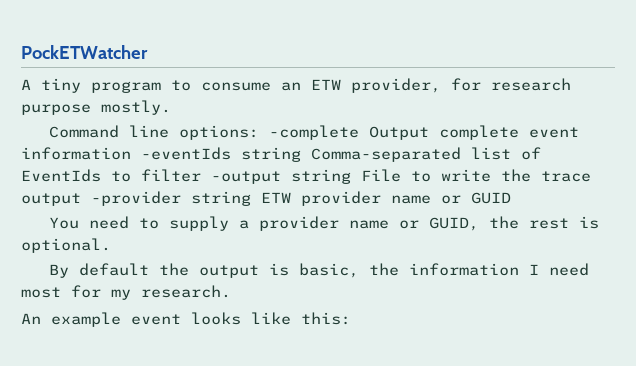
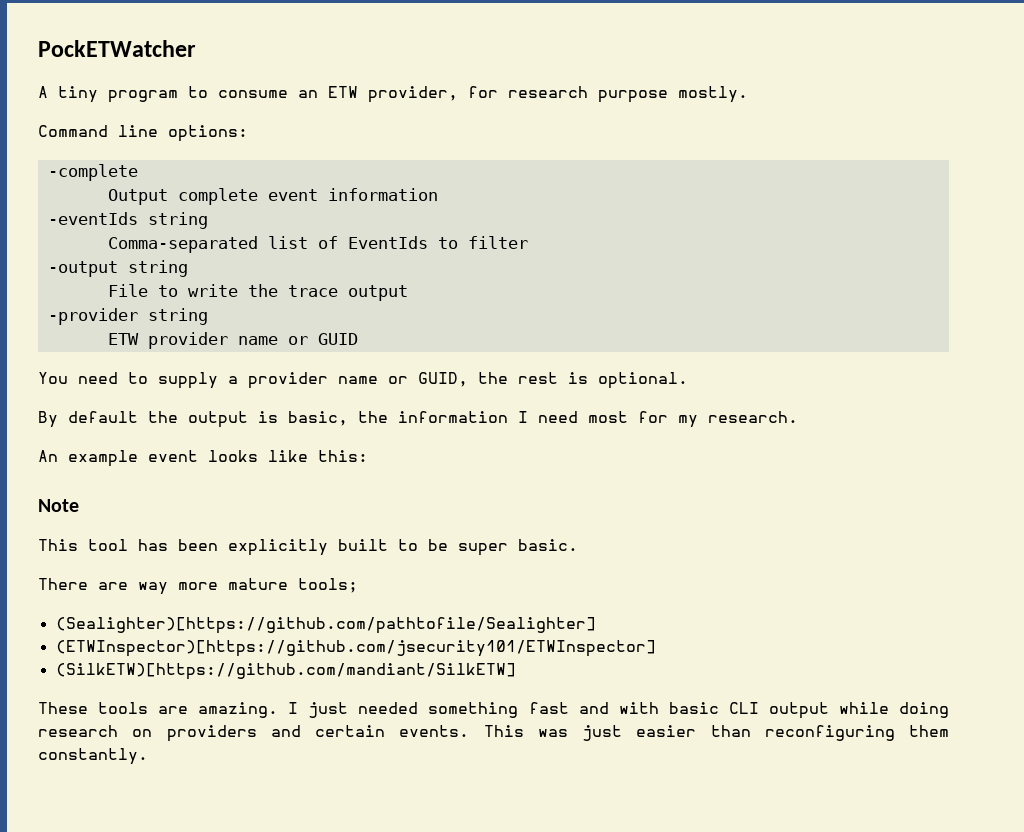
- Command line options: -complete Output complete event information -eventIds string Comma-separated list of EventIds to filter -output string File to write the trace output -provider string ETW provider name or GUID
+ Command line options:
+ -complete
+ Output complete event information
+ -eventIds string
+ Comma-separated list of EventIds to filter
+ -output string
+ File to write the trace output
+ -provider string
+ ETW provider name or GUID
+ Note
+ This tool has been explicitly built to be super basic.
+ There are way more mature tools;
+ (Sealighter)[https://github.com/pathtofile/Sealighter]
+ (ETWInspector)[https://github.com/jsecurity101/ETWInspector]
+ (SilkETW)[https://github.com/mandiant/SilkETW]
+ These tools are amazing. I just needed something fast and with basic CLI output while doing research on providers and certain events. This was just easier than reconfiguring them constantly.

